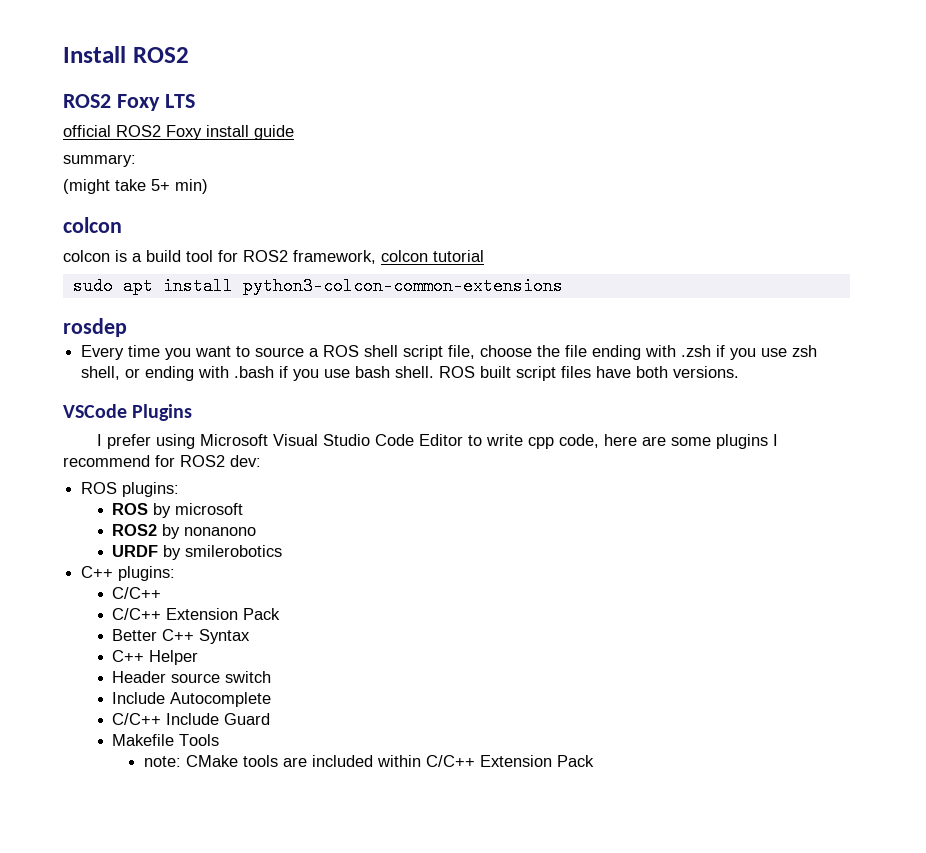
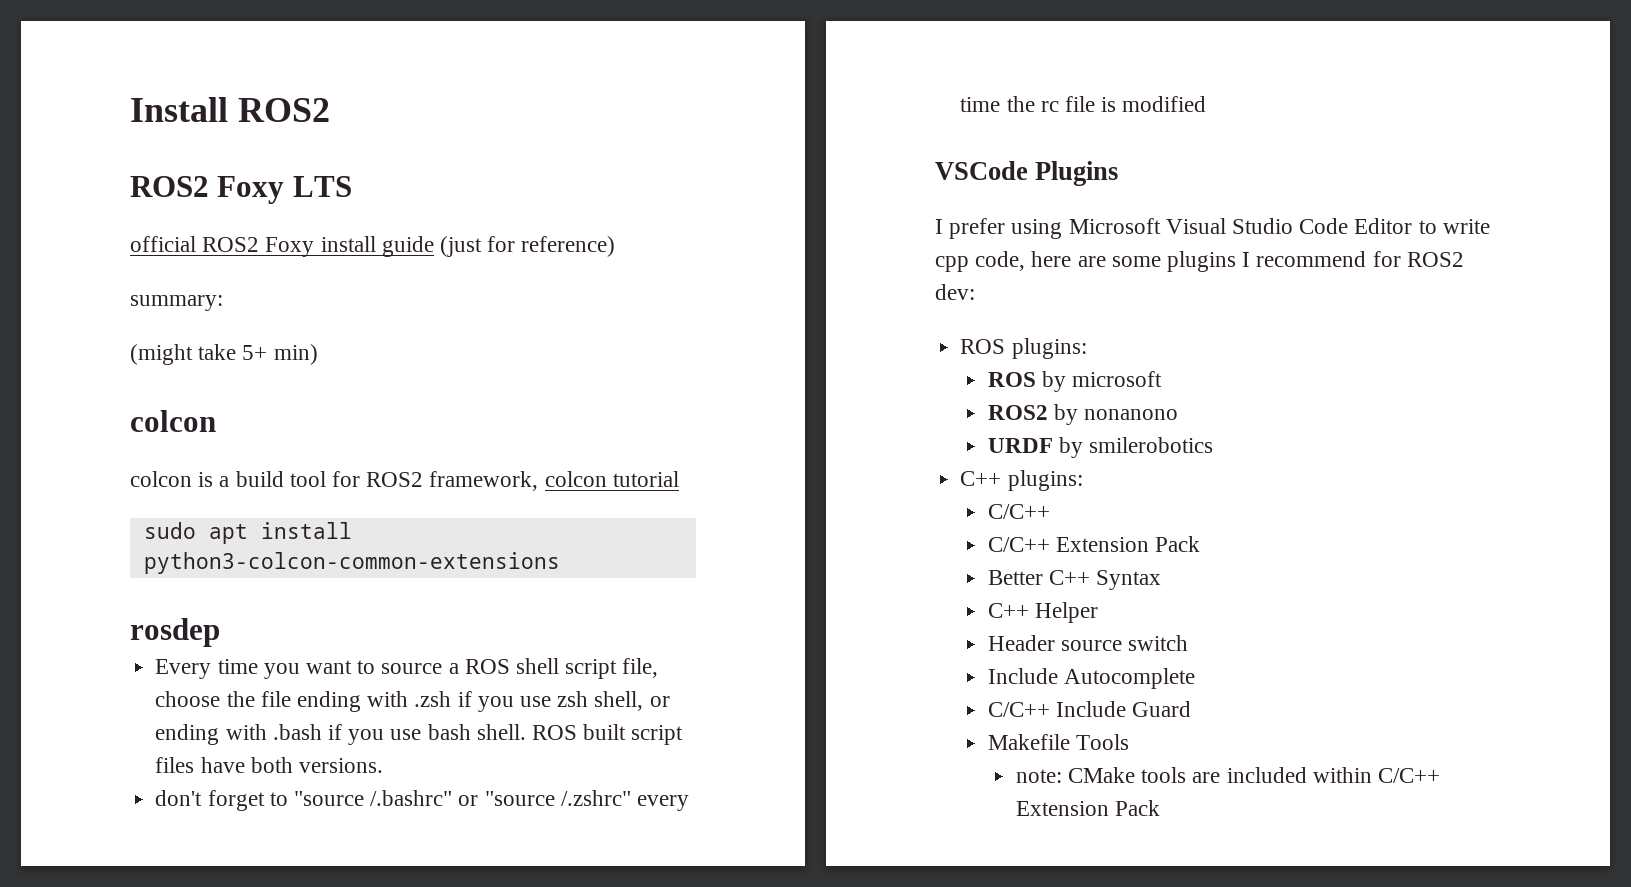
- official ROS2 Foxy install guide
+ official ROS2 Foxy install guide (just for reference)
+ don't forget to "source /.bashrc" or "source /.zshrc" every time the rc file is modified

